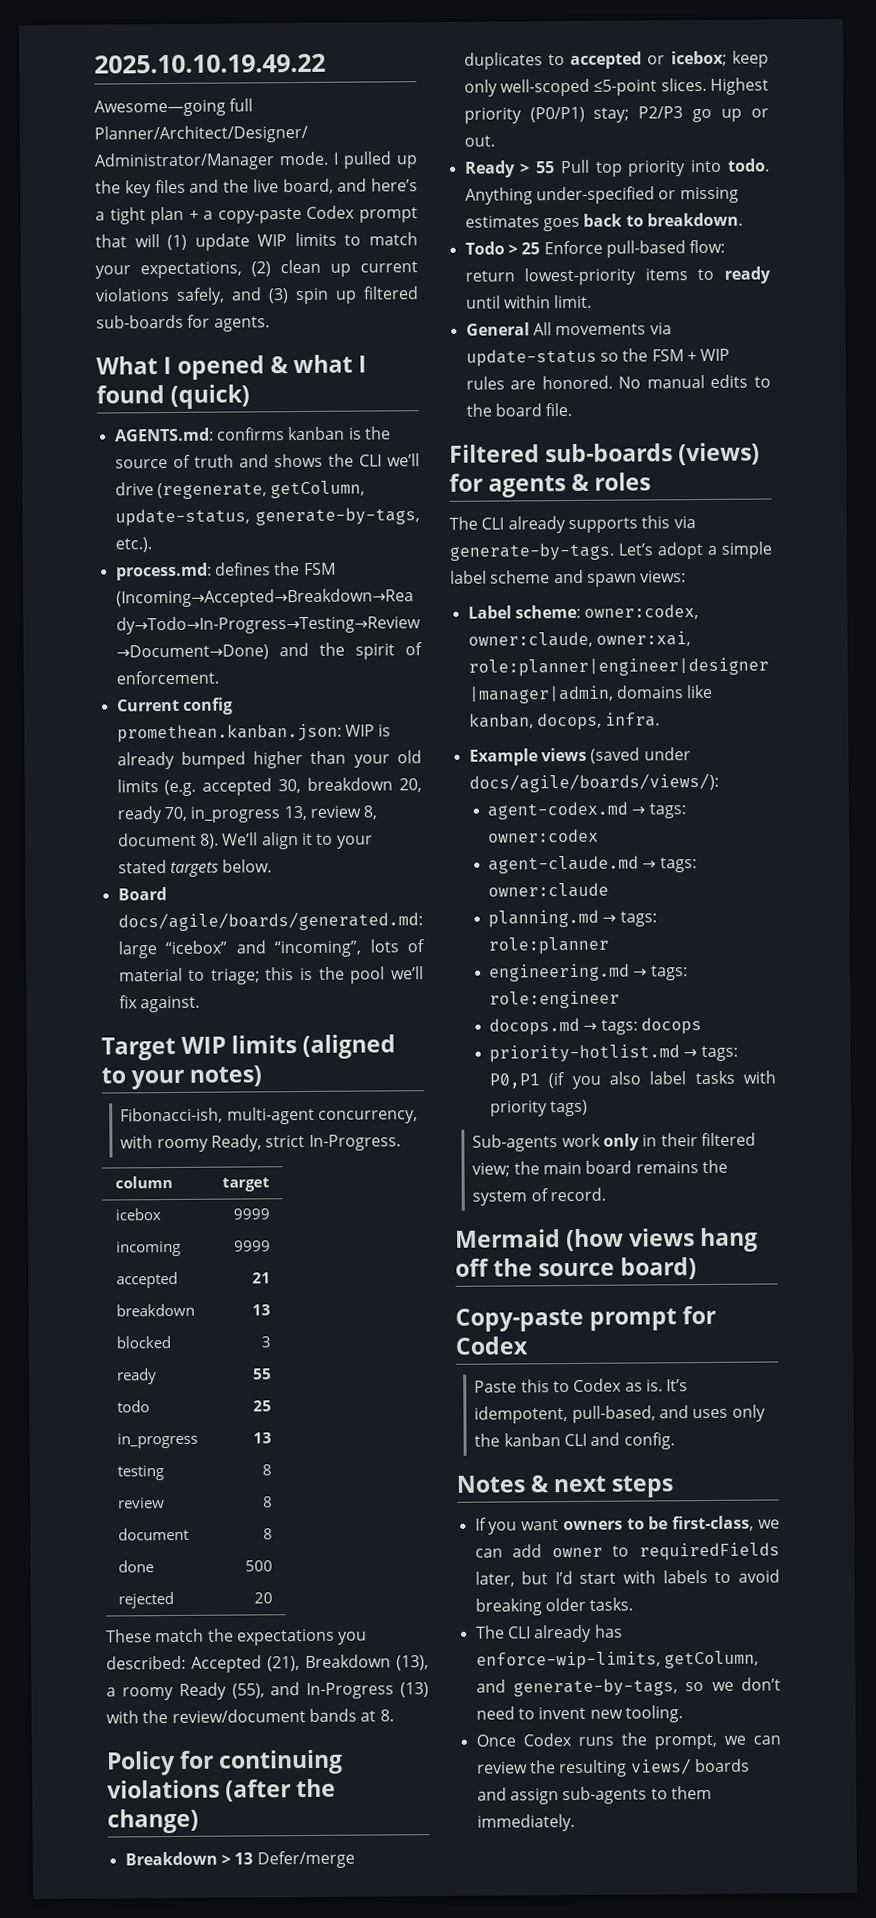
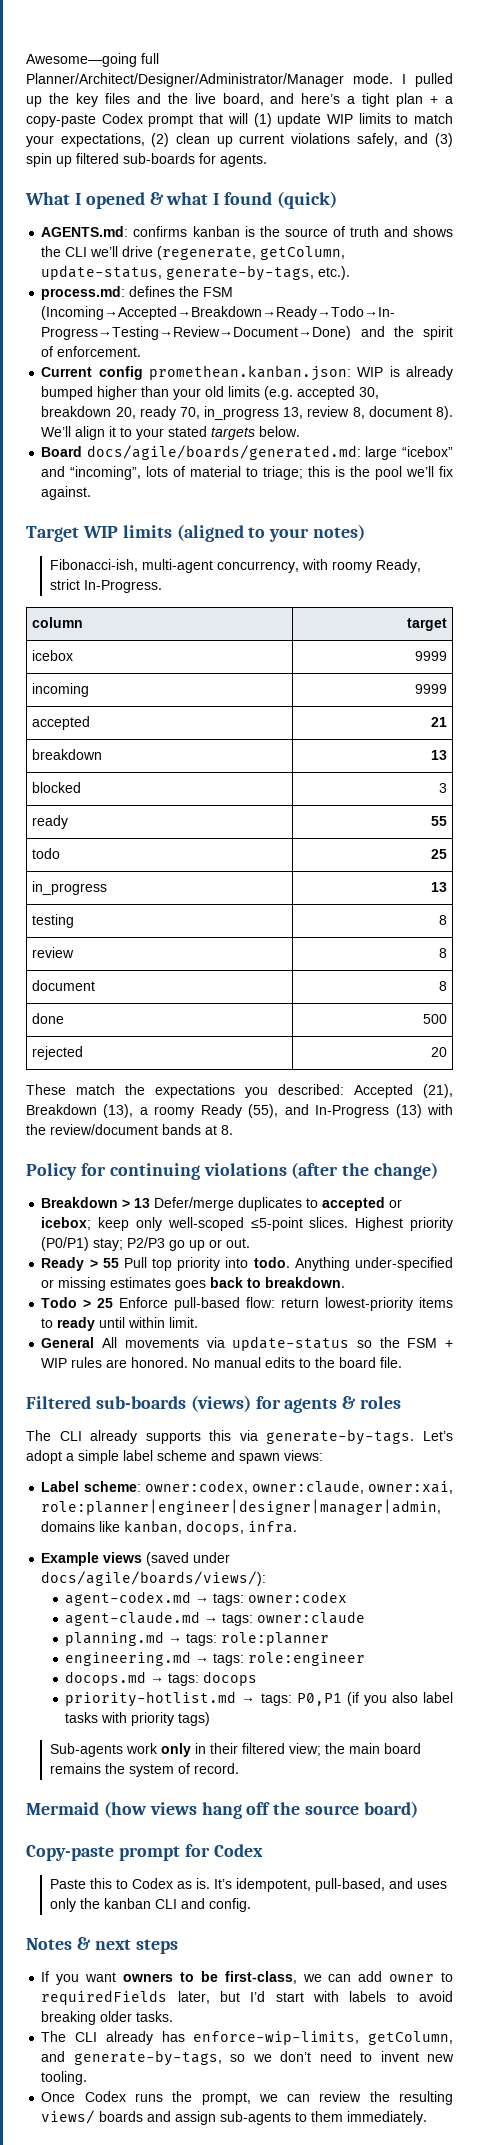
- 2025.10.10.19.49.22

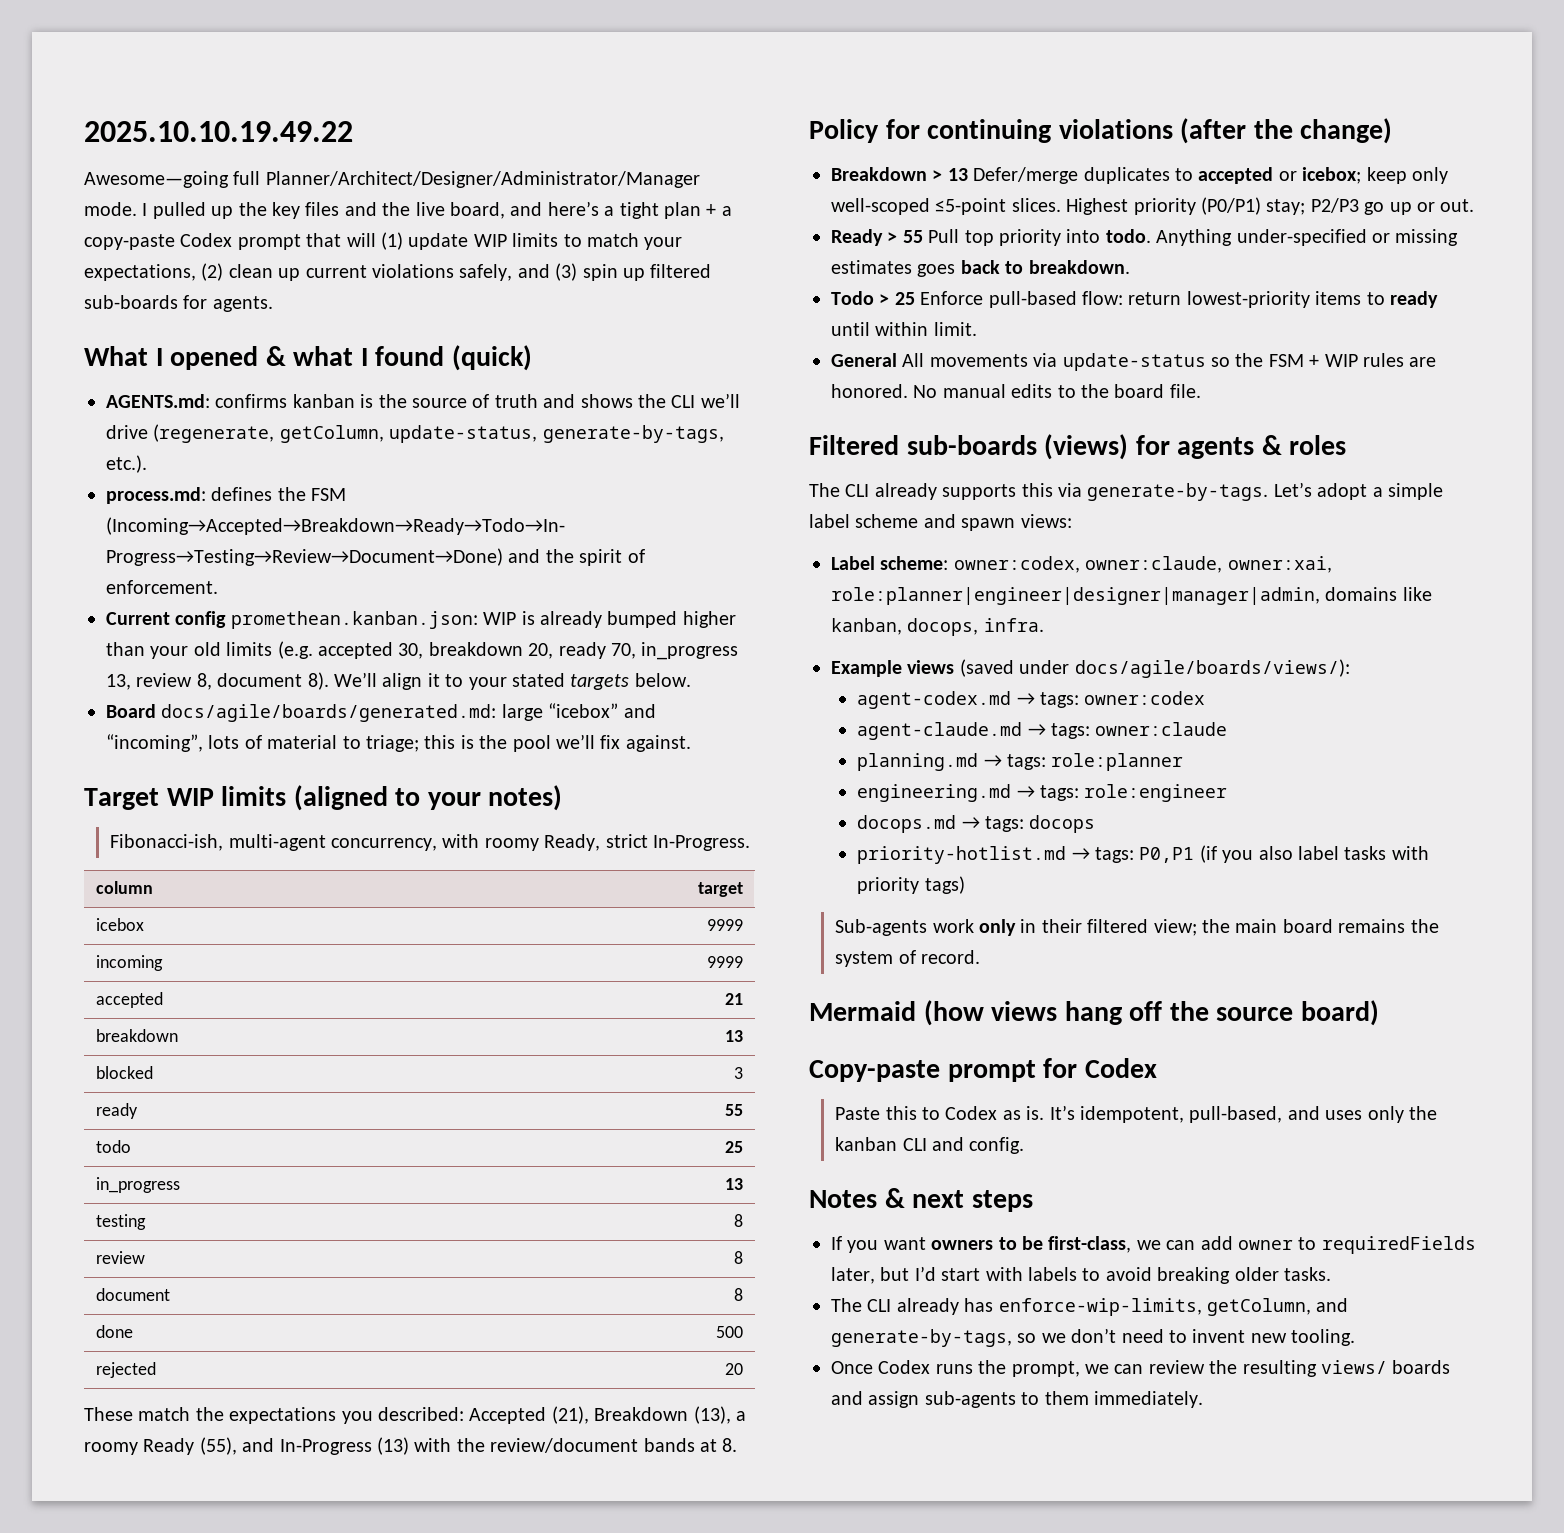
+ 2025.10.10.19.49.22

